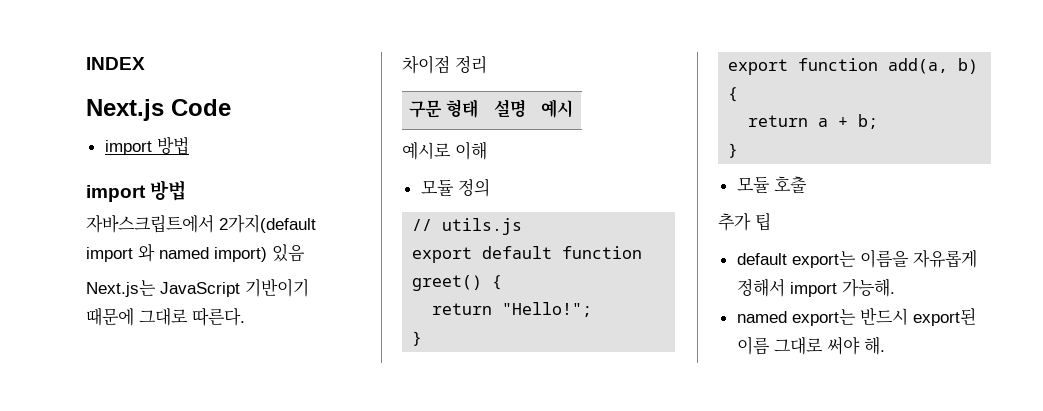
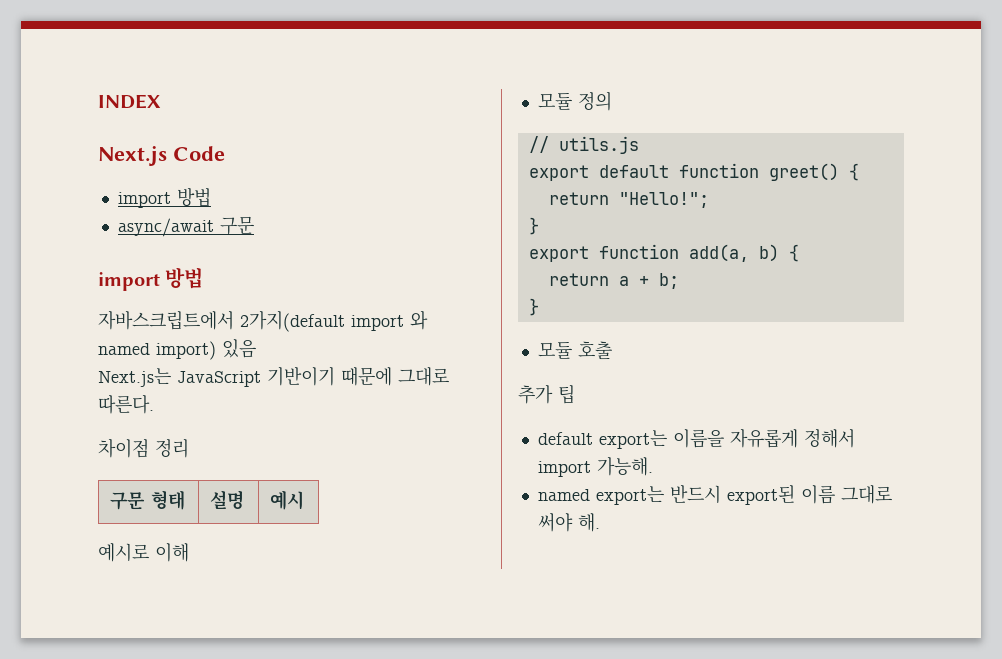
+ async/await 구문

